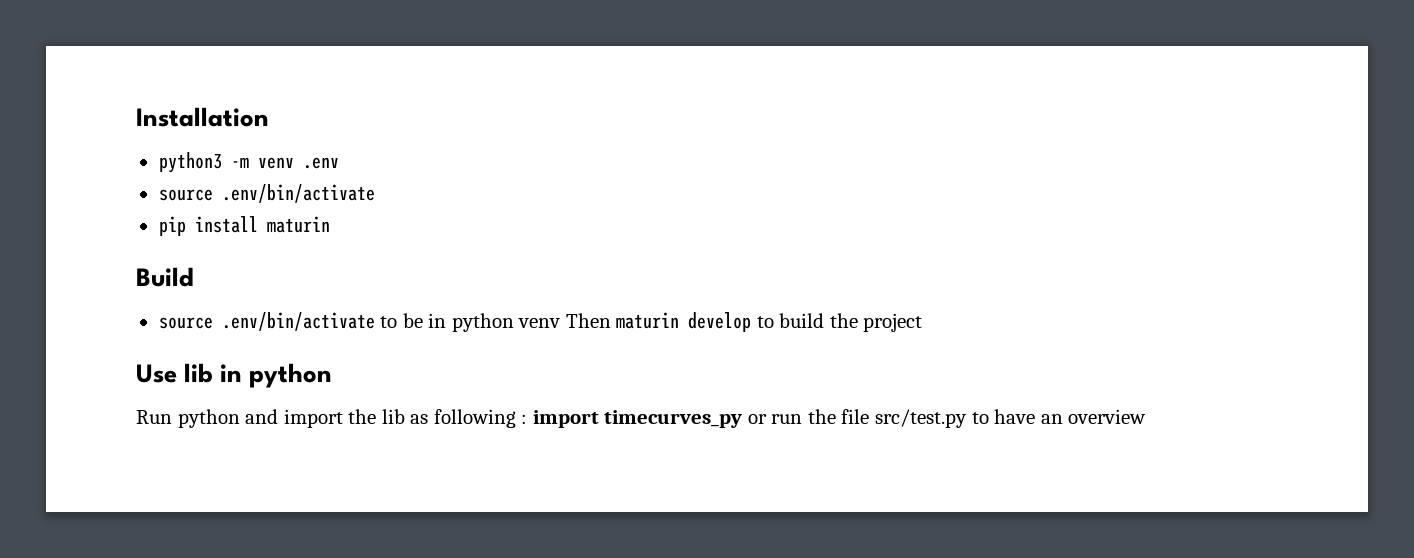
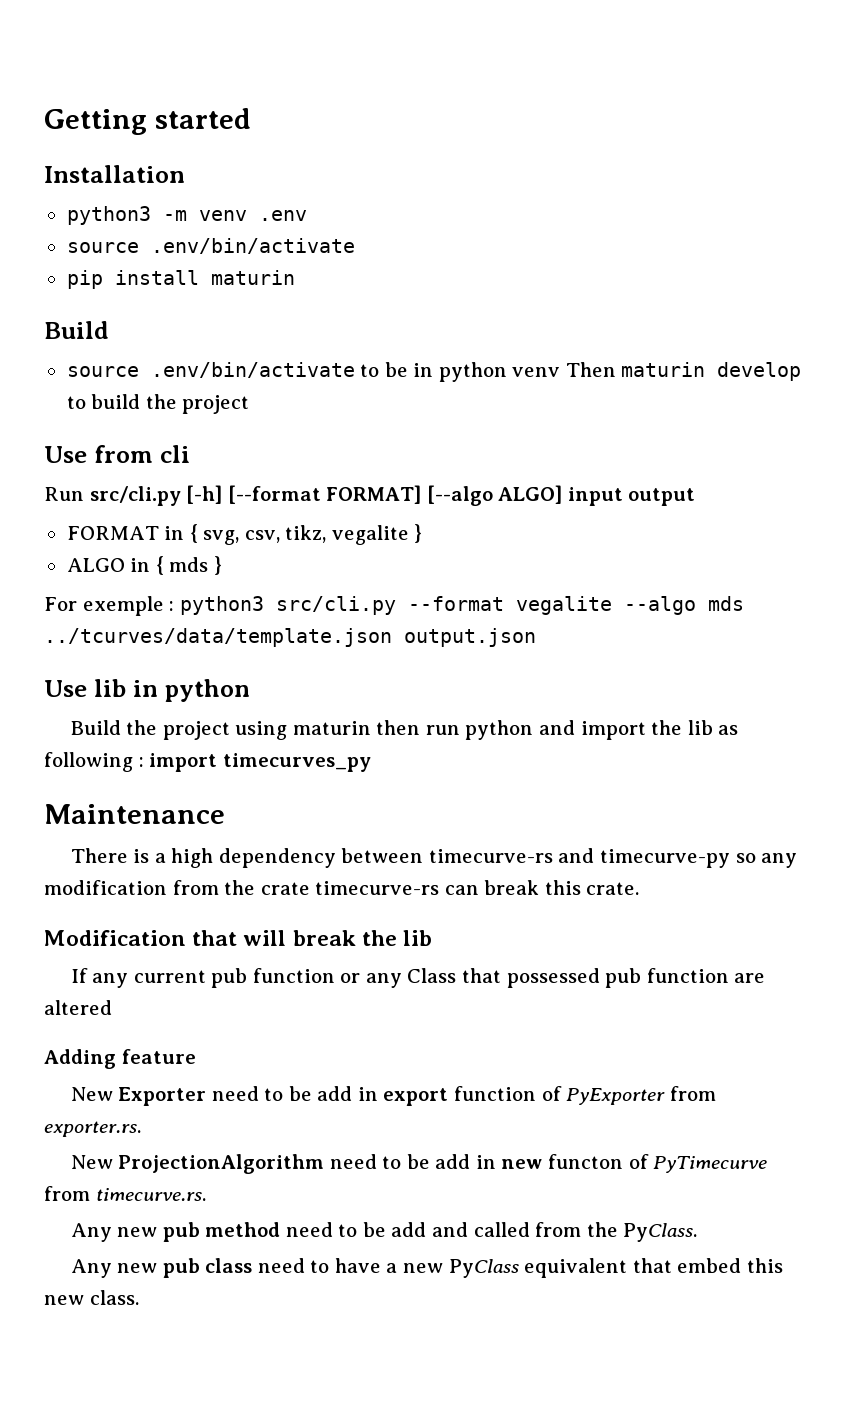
+ Getting started
+ Use from cli
+ Run src/cli.py [-h] [--format FORMAT] [--algo ALGO] input output
+ FORMAT in { svg, csv, tikz, vegalite }
+ ALGO in { mds }
+ For exemple : python3 src/cli.py --format vegalite --algo mds ../tcurves/data/template.json output.json
  Use lib in python
- Run python and import the lib as following : import timecurves_py or run the file src/test.py to have an overview
+ Build the project using maturin then run python and import the lib as following : import timecurves_py
+ Maintenance
+ There is a high dependency between timecurve-rs and timecurve-py so any modification from the crate timecurve-rs can break this crate.
+ Modification that will break the lib
+ If any current pub function or any Class that possessed pub function are altered
+ Adding feature
+ New Exporter need to be add in export function of PyExporter from exporter.rs.
+ New ProjectionAlgorithm need to be add in new functon of PyTimecurve from timecurve.rs.
+ Any new pub method need to be add and called from the PyClass.
+ Any new pub class need to have a new PyClass equivalent that embed this new class.

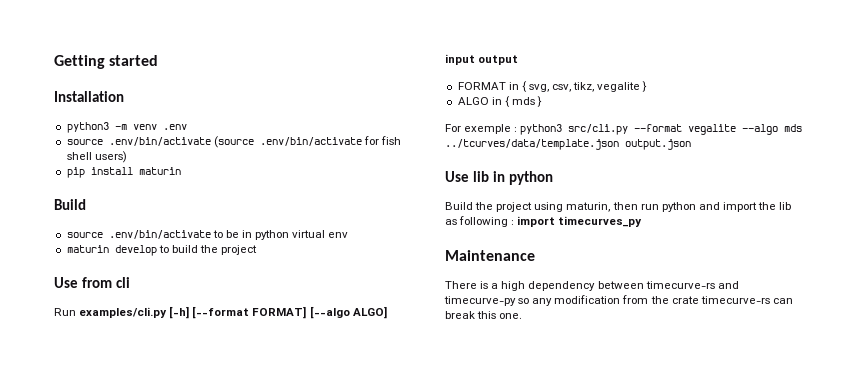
  python3 -m venv .env
- source .env/bin/activate
+ source .env/bin/activate (source .env/bin/activate for fish shell users)
- source .env/bin/activate to be in python venv Then maturin develop to build the project
+ source .env/bin/activate to be in python virtual env
+ maturin develop to build the project
- Run src/cli.py [-h] [--format FORMAT] [--algo ALGO] input output
+ Run examples/cli.py [-h] [--format FORMAT] [--algo ALGO] input output
- Build the project using maturin then run python and import the lib as following : import timecurves_py
+ Build the project using maturin, then run python and import the lib as following : import timecurves_py
- There is a high dependency between timecurve-rs and timecurve-py so any modification from the crate timecurve-rs can break this crate.
- Modification that will break the lib
- If any current pub function or any Class that possessed pub function are altered
- Adding feature
- New Exporter need to be add in export function of PyExporter from exporter.rs.
- New ProjectionAlgorithm need to be add in new functon of PyTimecurve from timecurve.rs.
- Any new pub method need to be add and called from the PyClass.
- Any new pub class need to have a new PyClass equivalent that embed this new class.
+ There is a high dependency between timecurve-rs and timecurve-py so any modification from the crate timecurve-rs can break this one.

